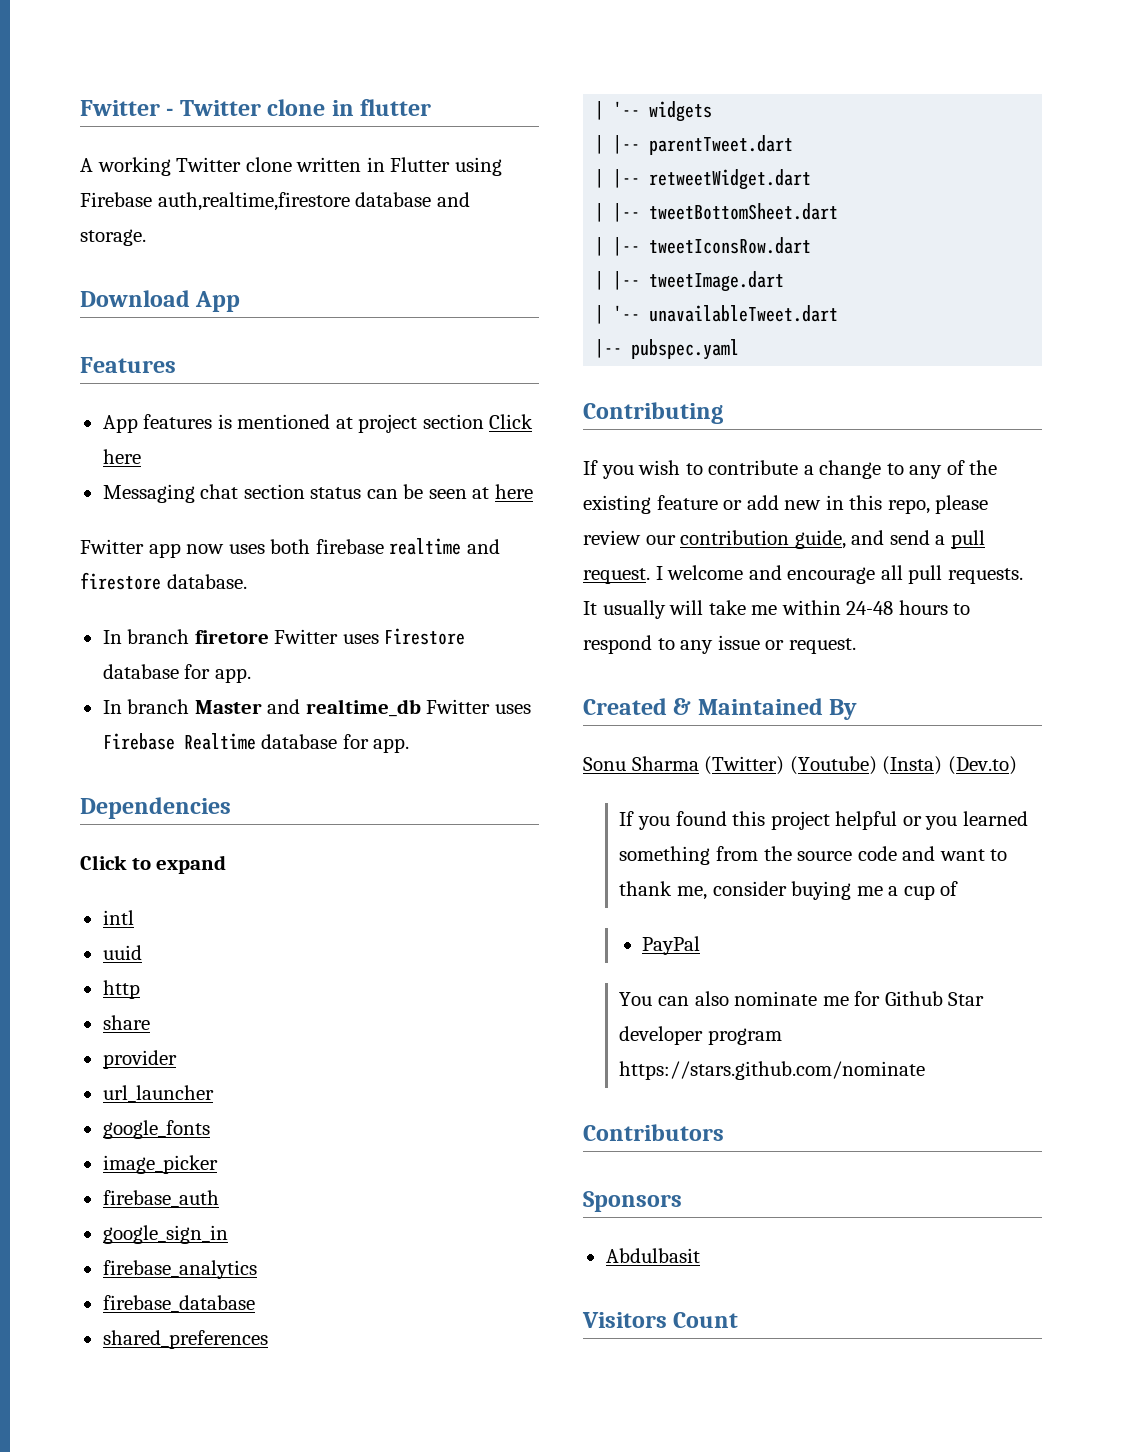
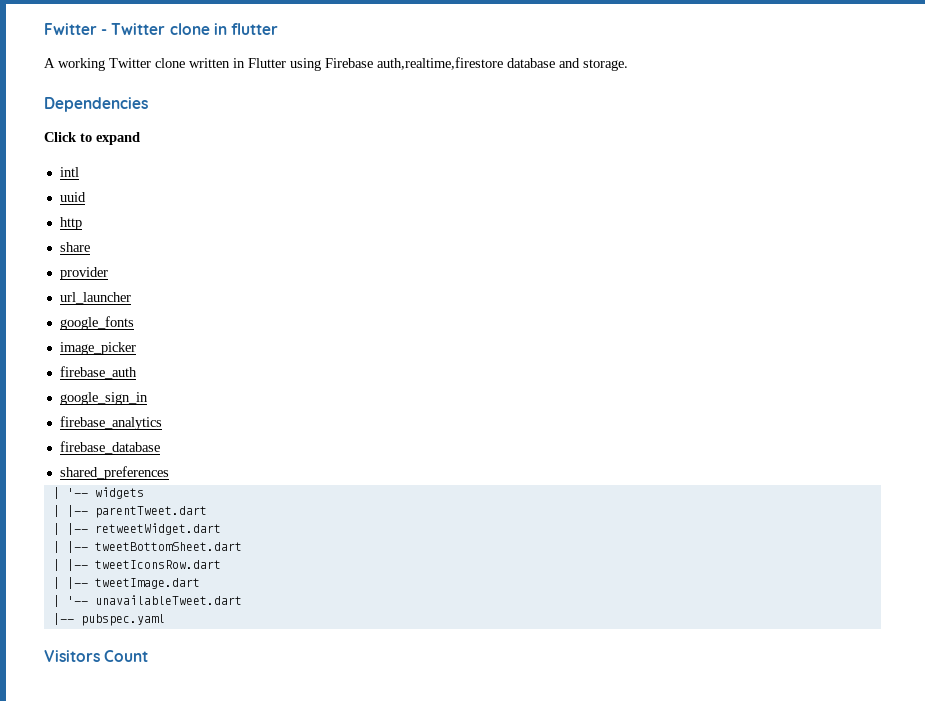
- Download App
- Features
- App features is mentioned at project section Click here
- Messaging chat section status can be seen at here
- Fwitter app now uses both firebase realtime and firestore database.
- In branch firetore Fwitter uses Firestore database for app.
- In branch Master and realtime_db Fwitter uses Firebase Realtime database for app.
- Contributing
- If you wish to contribute a change to any of the existing feature or add new in this repo, please review our contribution guide, and send a pull request. I welcome and encourage all pull requests. It usually will take me within 24-48 hours to respond to any issue or request.
- Created & Maintained By
- Sonu Sharma (Twitter) (Youtube) (Insta) (Dev.to)
- If you found this project helpful or you learned something from the source code and want to thank me, consider buying me a cup of
- PayPal
- You can also nominate me for Github Star developer program https://stars.github.com/nominate
- Contributors
- Sponsors
- Abdulbasit

